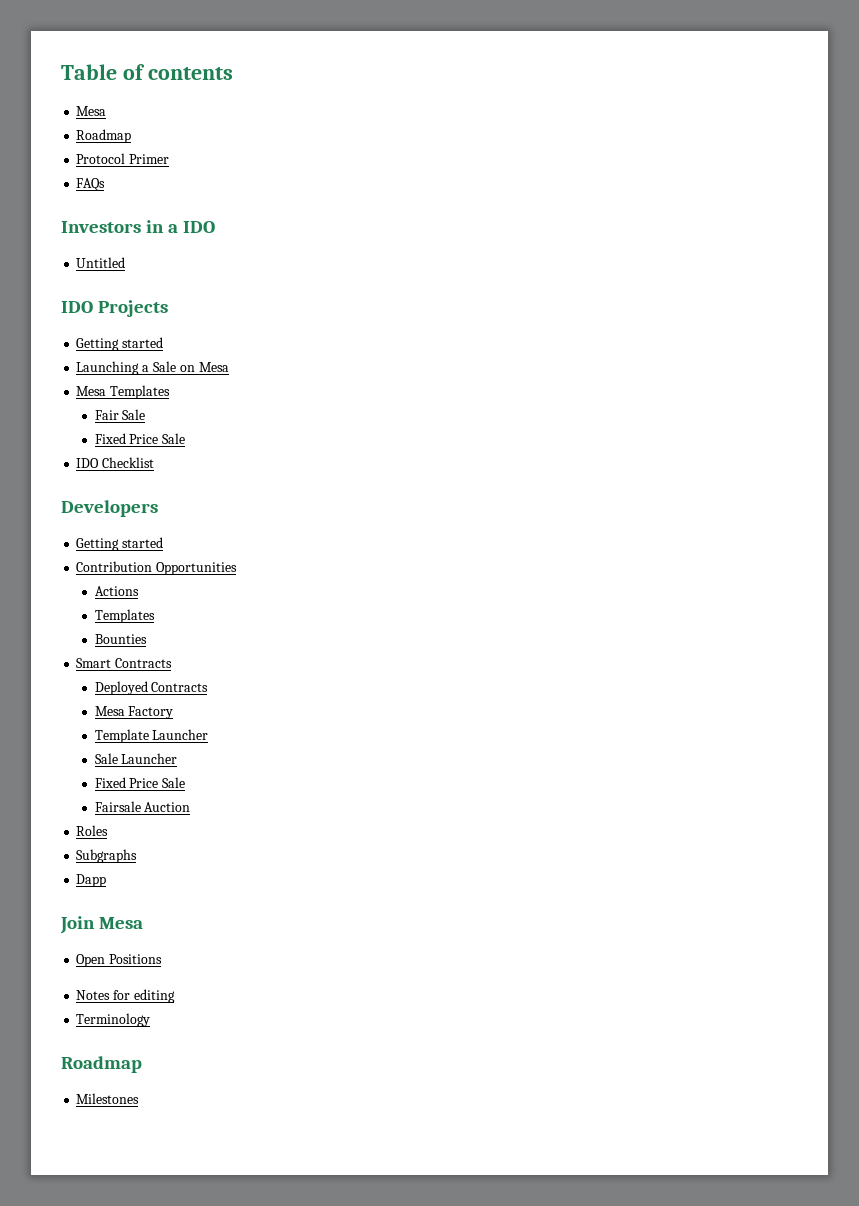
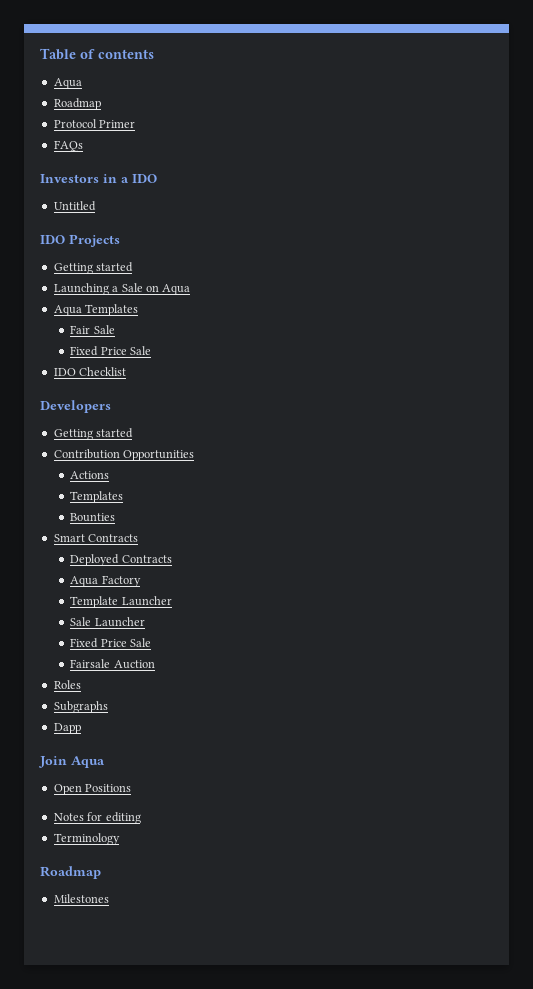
  Table of contents
- Mesa
+ Aqua
- Launching a Sale on Mesa
- Mesa Templates
+ Launching a Sale on Aqua
+ Aqua Templates
- Mesa Factory
+ Aqua Factory
- Join Mesa
+ Join Aqua

